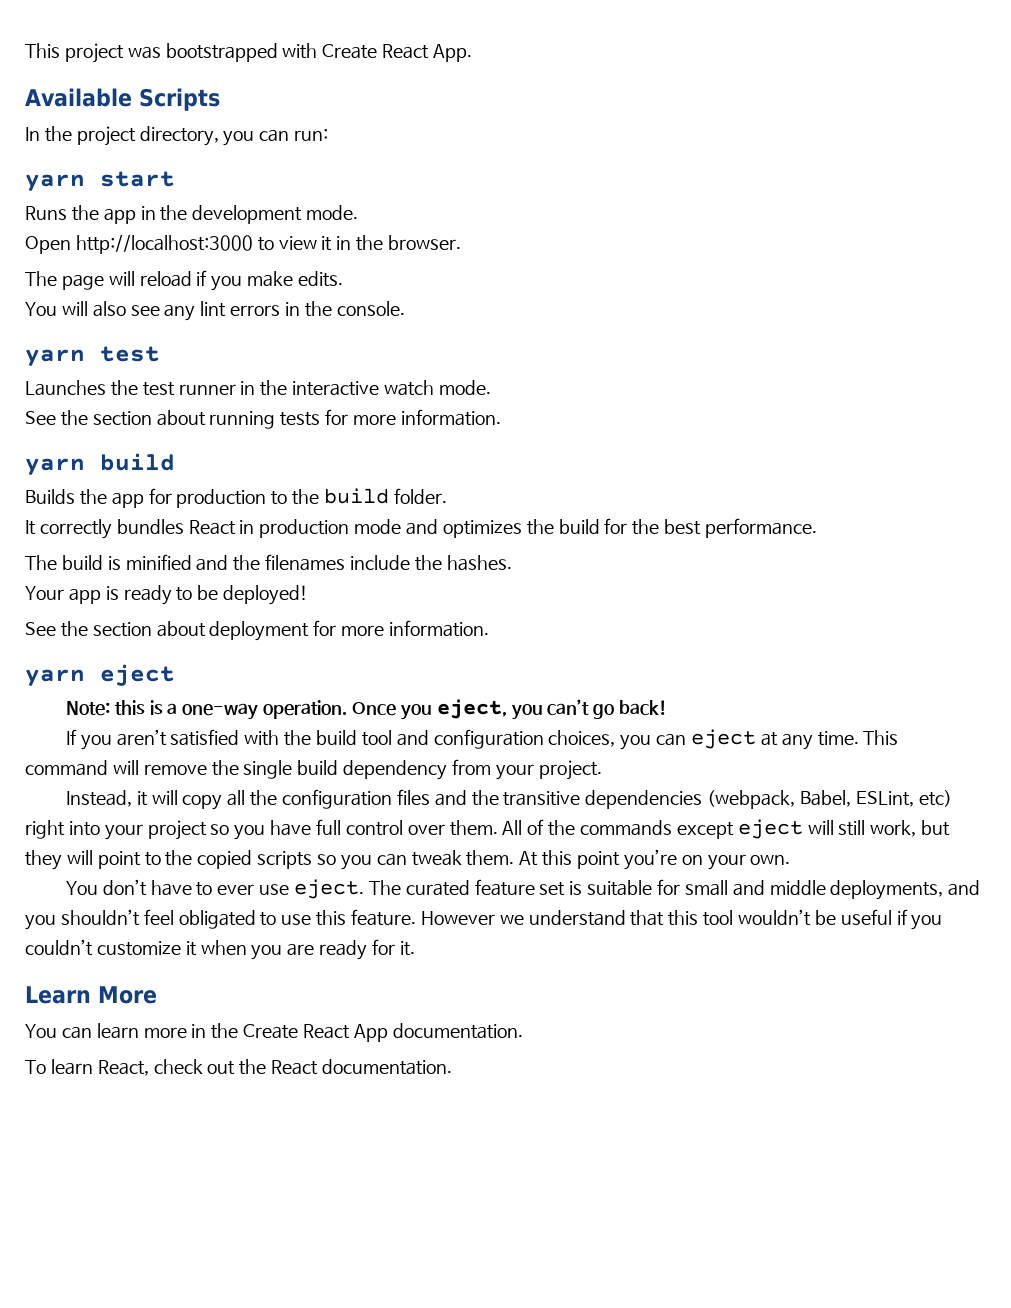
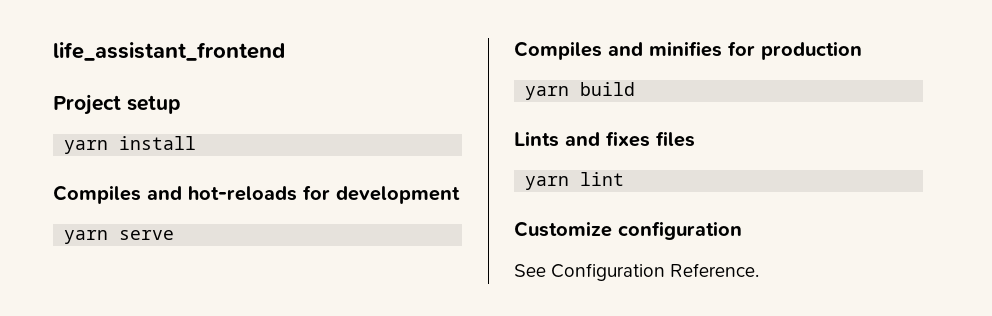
- This project was bootstrapped with Create React App.
- Available Scripts
- In the project directory, you can run:
- yarn start
- Runs the app in the development mode.
- Open http://localhost:3000 to view it in the browser.
- The page will reload if you make edits.
- You will also see any lint errors in the console.
- yarn test
- Launches the test runner in the interactive watch mode.
- See the section about running tests for more information.
+ life_assistant_frontend
+ Project setup
+ yarn install
+ Compiles and hot-reloads for development
+ yarn serve
+ Compiles and minifies for production
  yarn build
- Builds the app for production to the build folder.
- It correctly bundles React in production mode and optimizes the build for the best performance.
- The build is minified and the filenames include the hashes.
- Your app is ready to be deployed!
- See the section about deployment for more information.
- yarn eject
- Note: this is a one-way operation. Once you eject, you can’t go back!
- If you aren’t satisfied with the build tool and configuration choices, you can eject at any time. This command will remove the single build dependency from your project.
- Instead, it will copy all the configuration files and the transitive dependencies (webpack, Babel, ESLint, etc) right into your project so you have full control over them. All of the commands except eject will still work, but they will point to the copied scripts so you can tweak them. At this point you’re on your own.
- You don’t have to ever use eject. The curated feature set is suitable for small and middle deployments, and you shouldn’t feel obligated to use this feature. However we understand that this tool wouldn’t be useful if you couldn’t customize it when you are ready for it.
- Learn More
- You can learn more in the Create React App documentation.
- To learn React, check out the React documentation.
+ Lints and fixes files
+ yarn lint
+ Customize configuration
+ See Configuration Reference.

